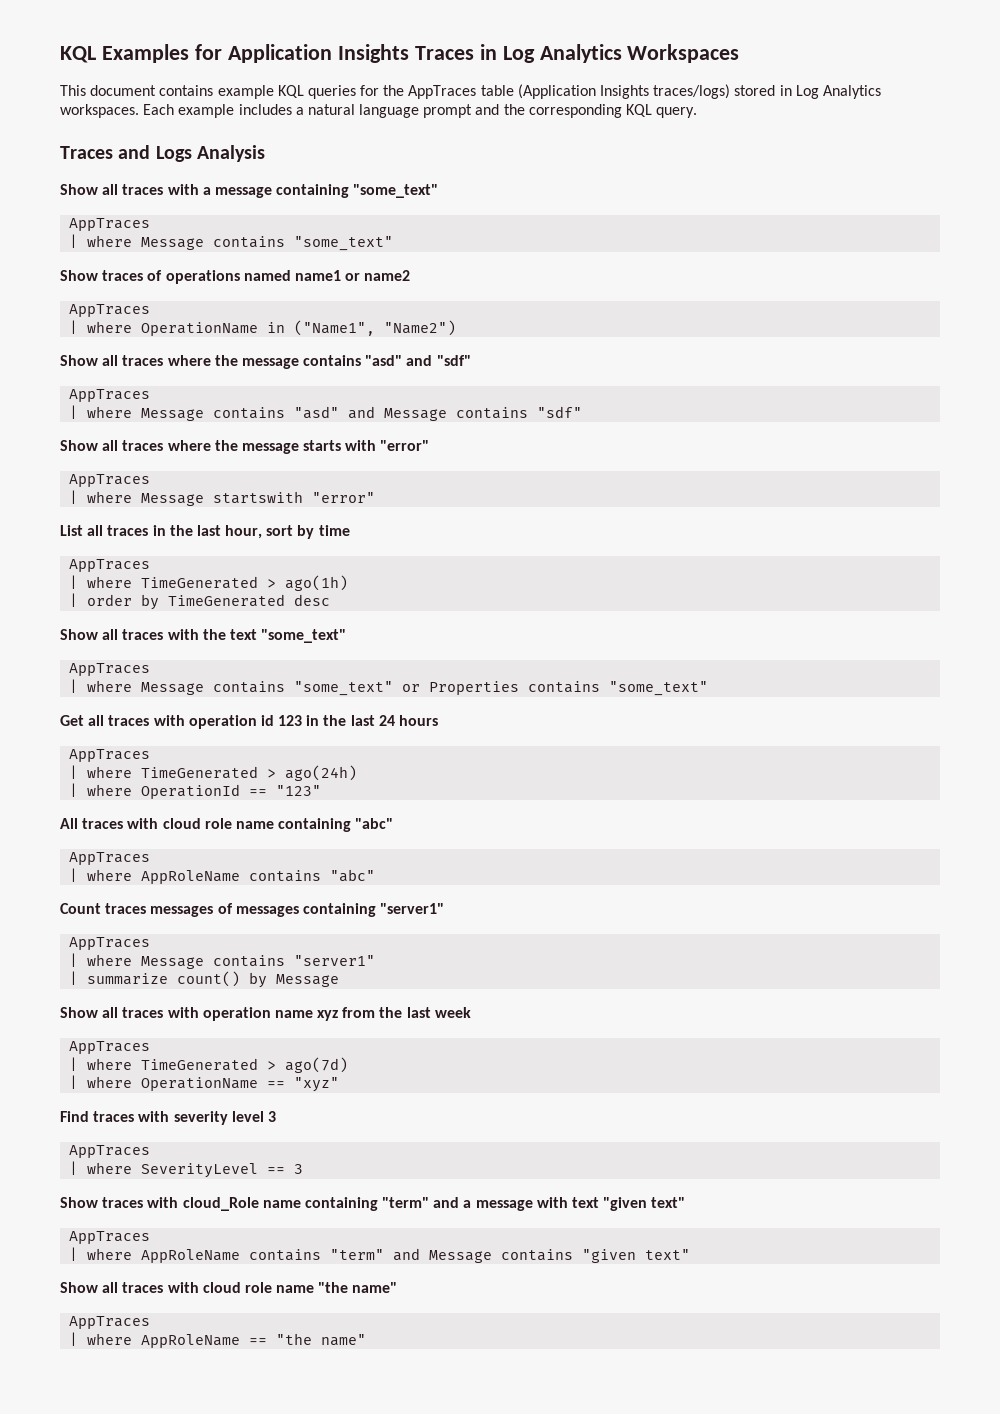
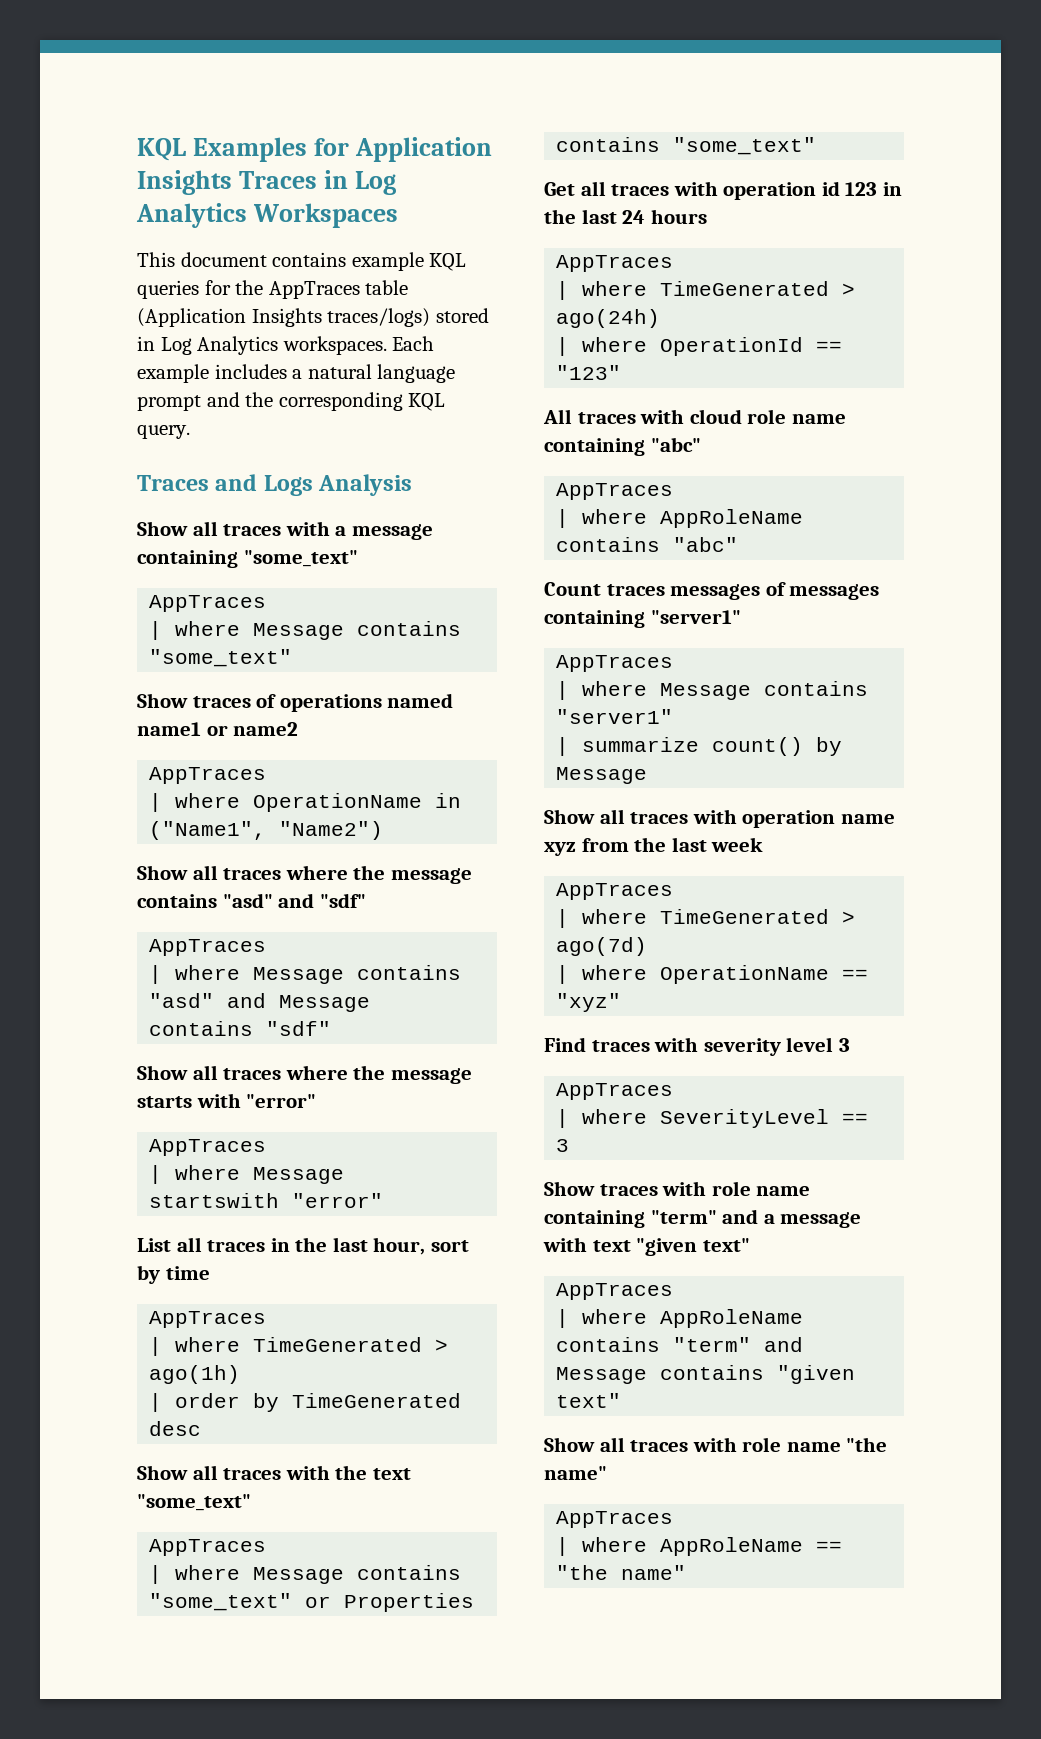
- Show traces with cloud_Role name containing "term" and a message with text "given text"
+ Show traces with role name containing "term" and a message with text "given text"
- Show all traces with cloud role name "the name"
+ Show all traces with role name "the name"

